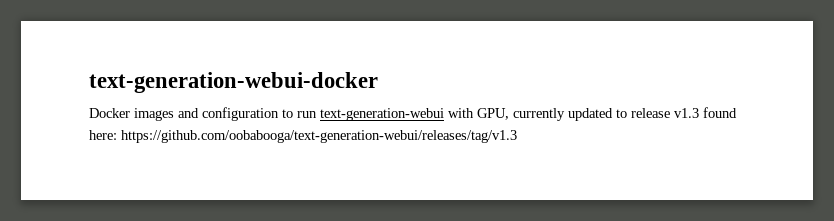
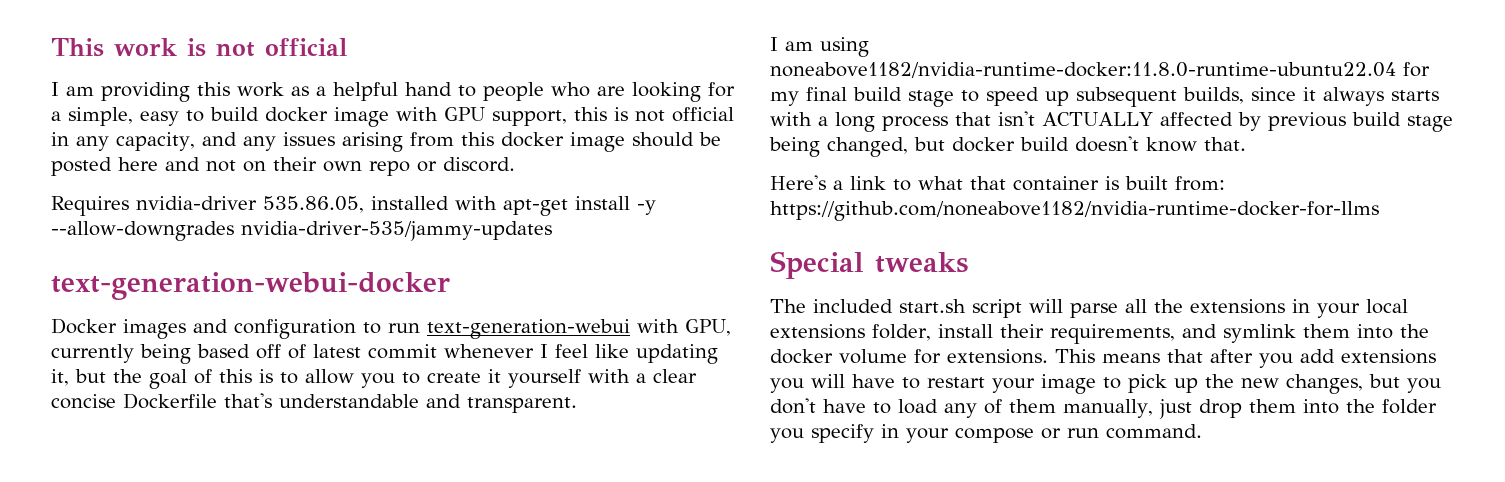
+ This work is not official
+ I am providing this work as a helpful hand to people who are looking for a simple, easy to build docker image with GPU support, this is not official in any capacity, and any issues arising from this docker image should be posted here and not on their own repo or discord.
+ Requires nvidia-driver 535.86.05, installed with apt-get install -y --allow-downgrades nvidia-driver-535/jammy-updates
- Docker images and configuration to run text-generation-webui with GPU, currently updated to release v1.3 found here: https://github.com/oobabooga/text-generation-webui/releases/tag/v1.3
+ Docker images and configuration to run text-generation-webui with GPU, currently being based off of latest commit whenever I feel like updating it, but the goal of this is to allow you to create it yourself with a clear concise Dockerfile that's understandable and transparent.
+ I am using noneabove1182/nvidia-runtime-docker:11.8.0-runtime-ubuntu22.04 for my final build stage to speed up subsequent builds, since it always starts with a long process that isn't ACTUALLY affected by previous build stage being changed, but docker build doesn't know that.
+ Here's a link to what that container is built from: https://github.com/noneabove1182/nvidia-runtime-docker-for-llms
+ Special tweaks
+ The included start.sh script will parse all the extensions in your local extensions folder, install their requirements, and symlink them into the docker volume for extensions. This means that after you add extensions you will have to restart your image to pick up the new changes, but you don't have to load any of them manually, just drop them into the folder you specify in your compose or run command.

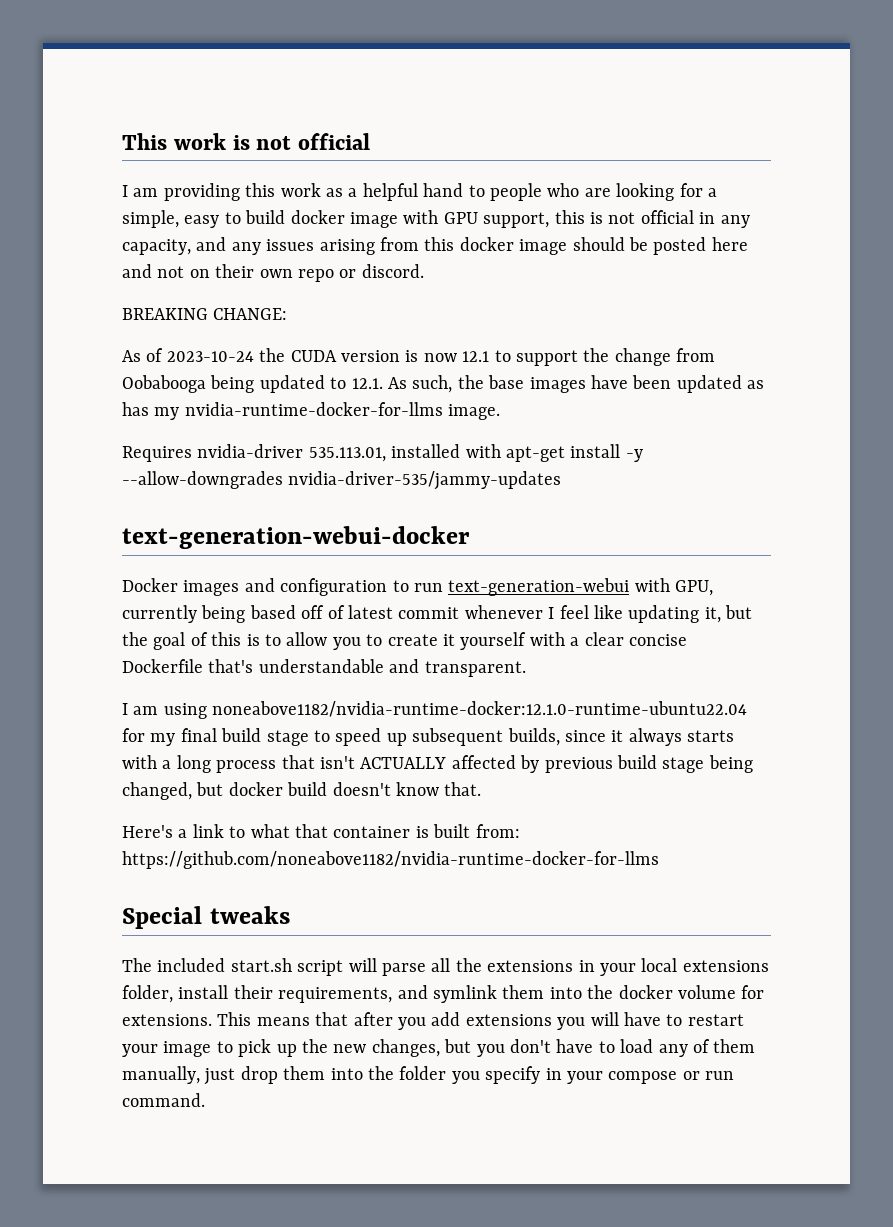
+ BREAKING CHANGE:
+ As of 2023-10-24 the CUDA version is now 12.1 to support the change from Oobabooga being updated to 12.1. As such, the base images have been updated as has my nvidia-runtime-docker-for-llms image.
- Requires nvidia-driver 535.86.05, installed with apt-get install -y --allow-downgrades nvidia-driver-535/jammy-updates
+ Requires nvidia-driver 535.113.01, installed with apt-get install -y --allow-downgrades nvidia-driver-535/jammy-updates
- I am using noneabove1182/nvidia-runtime-docker:11.8.0-runtime-ubuntu22.04 for my final build stage to speed up subsequent builds, since it always starts with a long process that isn't ACTUALLY affected by previous build stage being changed, but docker build doesn't know that.
+ I am using noneabove1182/nvidia-runtime-docker:12.1.0-runtime-ubuntu22.04 for my final build stage to speed up subsequent builds, since it always starts with a long process that isn't ACTUALLY affected by previous build stage being changed, but docker build doesn't know that.

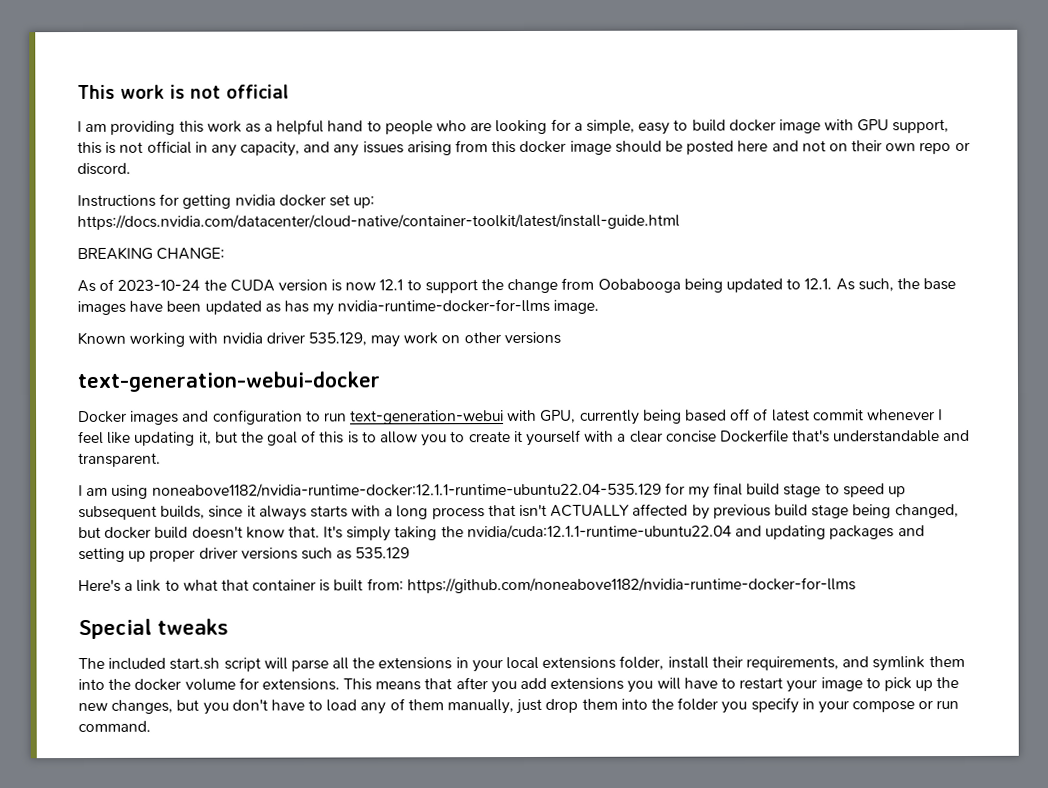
+ Instructions for getting nvidia docker set up: https://docs.nvidia.com/datacenter/cloud-native/container-toolkit/latest/install-guide.html
- Requires nvidia-driver 535.113.01, installed with apt-get install -y --allow-downgrades nvidia-driver-535/jammy-updates
+ Known working with nvidia driver 535.129, may work on other versions
- I am using noneabove1182/nvidia-runtime-docker:12.1.0-runtime-ubuntu22.04 for my final build stage to speed up subsequent builds, since it always starts with a long process that isn't ACTUALLY affected by previous build stage being changed, but docker build doesn't know that.
+ I am using noneabove1182/nvidia-runtime-docker:12.1.1-runtime-ubuntu22.04-535.129 for my final build stage to speed up subsequent builds, since it always starts with a long process that isn't ACTUALLY affected by previous build stage being changed, but docker build doesn't know that. It's simply taking the nvidia/cuda:12.1.1-runtime-ubuntu22.04 and updating packages and setting up proper driver versions such as 535.129

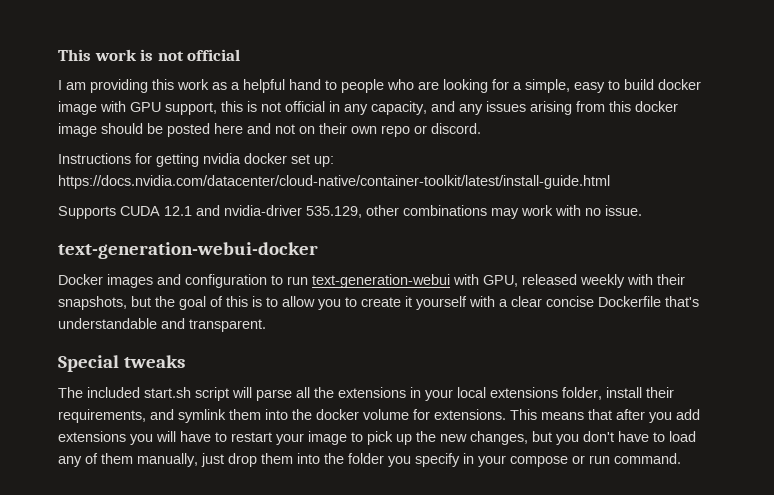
- BREAKING CHANGE:
- As of 2023-10-24 the CUDA version is now 12.1 to support the change from Oobabooga being updated to 12.1. As such, the base images have been updated as has my nvidia-runtime-docker-for-llms image.
- Known working with nvidia driver 535.129, may work on other versions
+ Supports CUDA 12.1 and nvidia-driver 535.129, other combinations may work with no issue.
- Docker images and configuration to run text-generation-webui with GPU, currently being based off of latest commit whenever I feel like updating it, but the goal of this is to allow you to create it yourself with a clear concise Dockerfile that's understandable and transparent.
+ Docker images and configuration to run text-generation-webui with GPU, released weekly with their snapshots, but the goal of this is to allow you to create it yourself with a clear concise Dockerfile that's understandable and transparent.
- I am using noneabove1182/nvidia-runtime-docker:12.1.1-runtime-ubuntu22.04-535.129 for my final build stage to speed up subsequent builds, since it always starts with a long process that isn't ACTUALLY affected by previous build stage being changed, but docker build doesn't know that. It's simply taking the nvidia/cuda:12.1.1-runtime-ubuntu22.04 and updating packages and setting up proper driver versions such as 535.129
- Here's a link to what that container is built from: https://github.com/noneabove1182/nvidia-runtime-docker-for-llms

